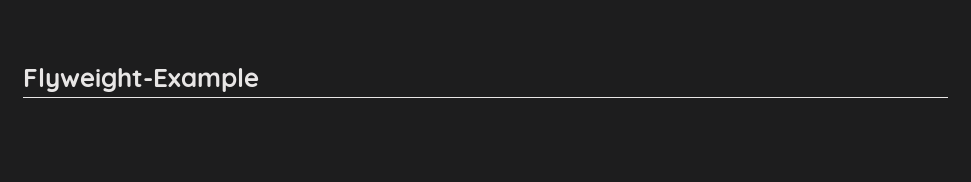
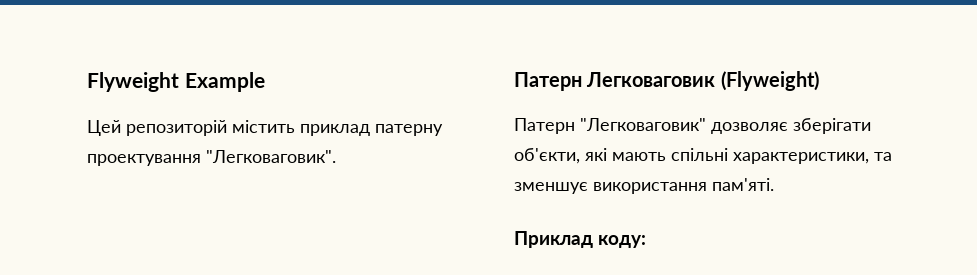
- Flyweight-Example
+ Flyweight Example
+ Цей репозиторій містить приклад патерну проектування "Легковаговик".
+ Патерн Легковаговик (Flyweight)
+ Патерн "Легковаговик" дозволяє зберігати об'єкти, які мають спільні характеристики, та зменшує використання пам'яті.
+ Приклад коду:

